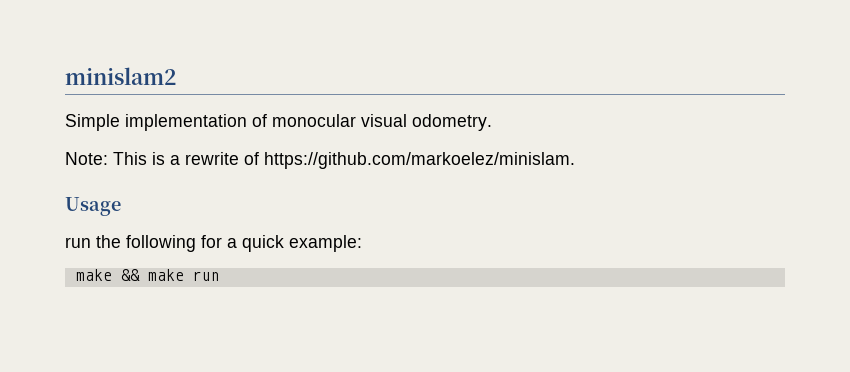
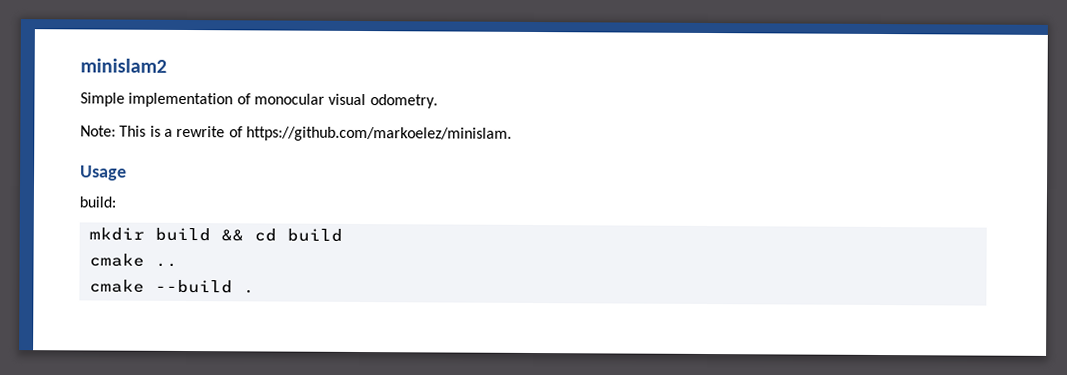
- run the following for a quick example:
- make && make run
+ build:
+ mkdir build && cd build
+ cmake ..
+ cmake --build .

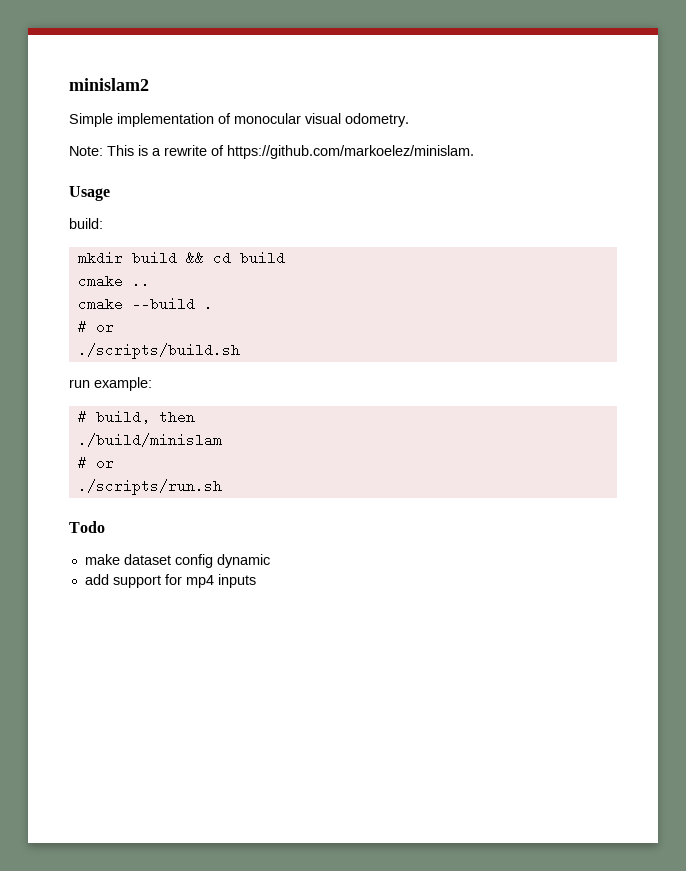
  cmake --build .
+ # or
+ ./scripts/build.sh
+ run example:
+ # build, then
+ ./build/minislam
+ # or
+ ./scripts/run.sh
+ Todo
+ make dataset config dynamic
+ add support for mp4 inputs

